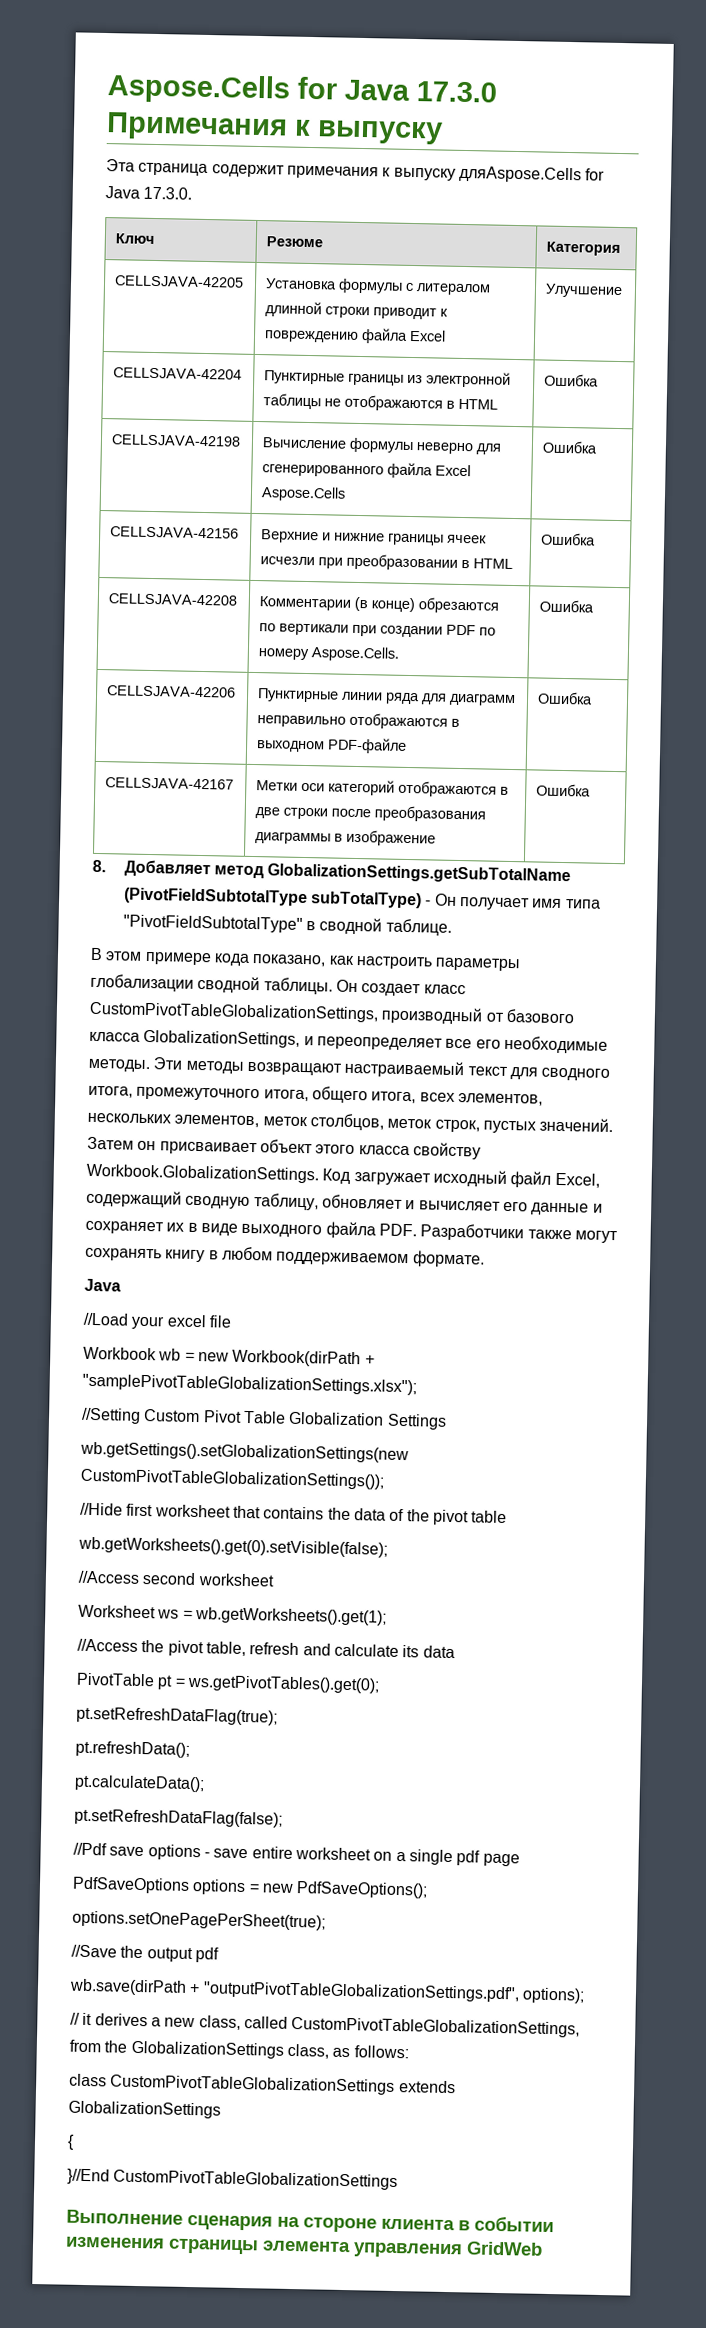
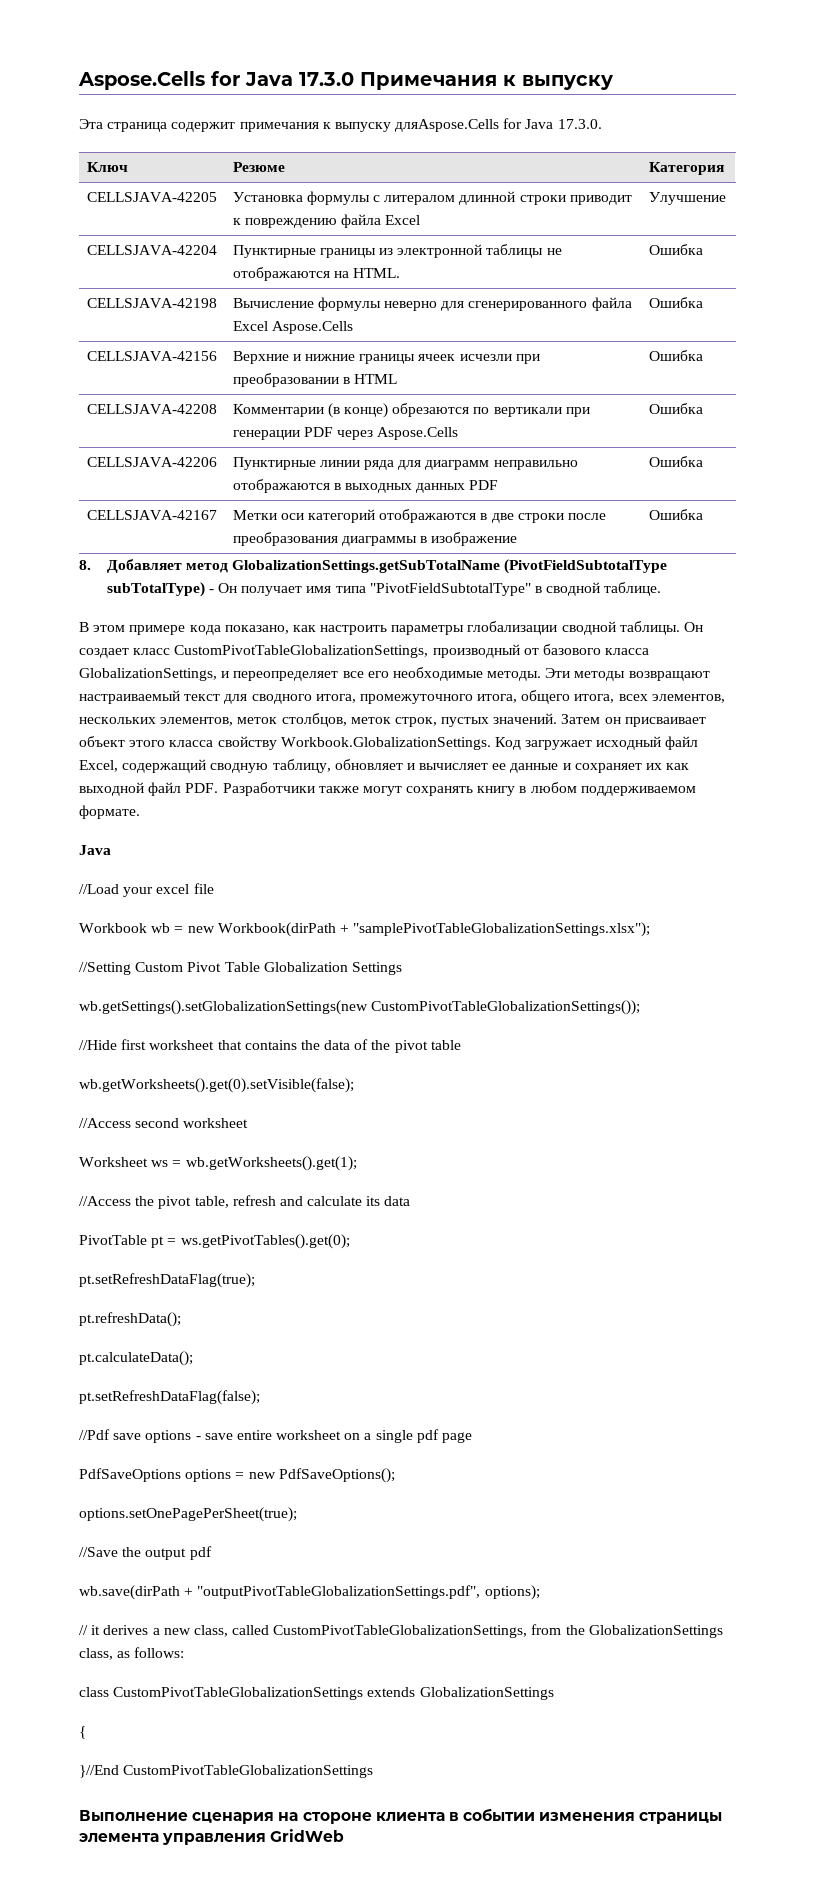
- CELLSJAVA-42204 | Пунктирные границы из электронной таблицы не отображаются в HTML | Ошибка
+ CELLSJAVA-42204 | Пунктирные границы из электронной таблицы не отображаются на HTML. | Ошибка
- CELLSJAVA-42208 | Комментарии (в конце) обрезаются по вертикали при создании PDF по номеру Aspose.Cells. | Ошибка
+ CELLSJAVA-42208 | Комментарии (в конце) обрезаются по вертикали при генерации PDF через Aspose.Cells | Ошибка
- CELLSJAVA-42206 | Пунктирные линии ряда для диаграмм неправильно отображаются в выходном PDF-файле | Ошибка
+ CELLSJAVA-42206 | Пунктирные линии ряда для диаграмм неправильно отображаются в выходных данных PDF | Ошибка
- Затем он присваивает объект этого класса свойству Workbook.GlobalizationSettings. Код загружает исходный файл Excel, содержащий сводную таблицу, обновляет и вычисляет его данные и сохраняет их в виде выходного файла PDF. Разработчики также могут сохранять книгу в любом поддерживаемом формате.
+ Затем он присваивает объект этого класса свойству Workbook.GlobalizationSettings. Код загружает исходный файл Excel, содержащий сводную таблицу, обновляет и вычисляет ее данные и сохраняет их как выходной файл PDF. Разработчики также могут сохранять книгу в любом поддерживаемом формате.

